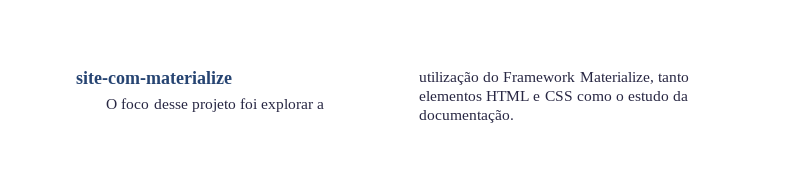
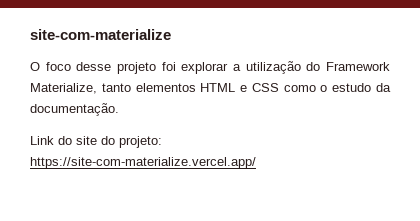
+ Link do site do projeto: https://site-com-materialize.vercel.app/

